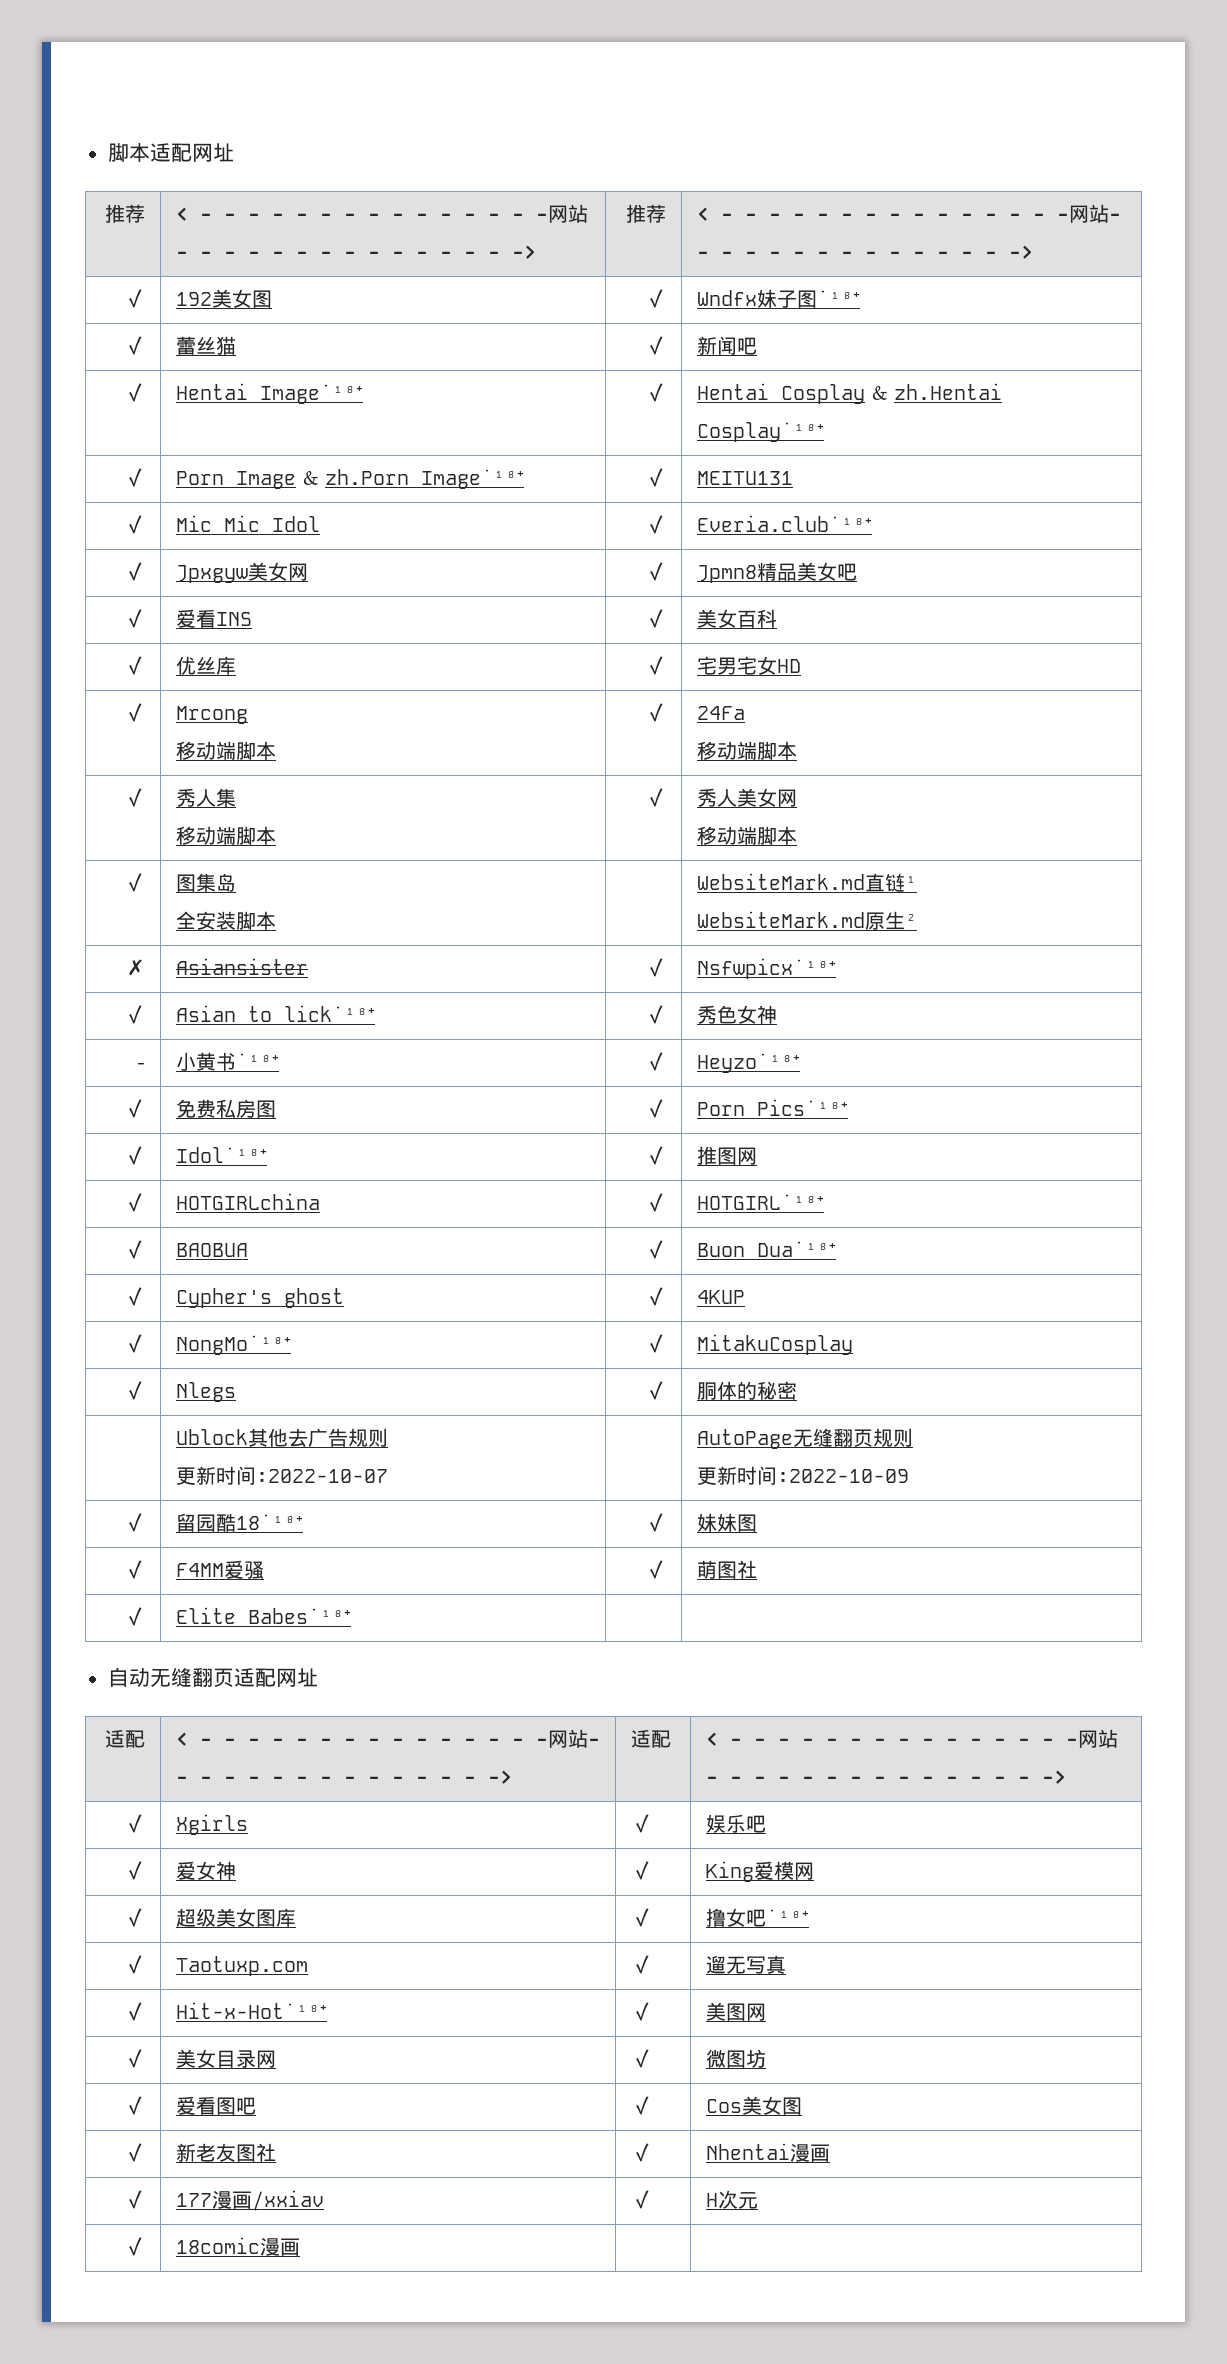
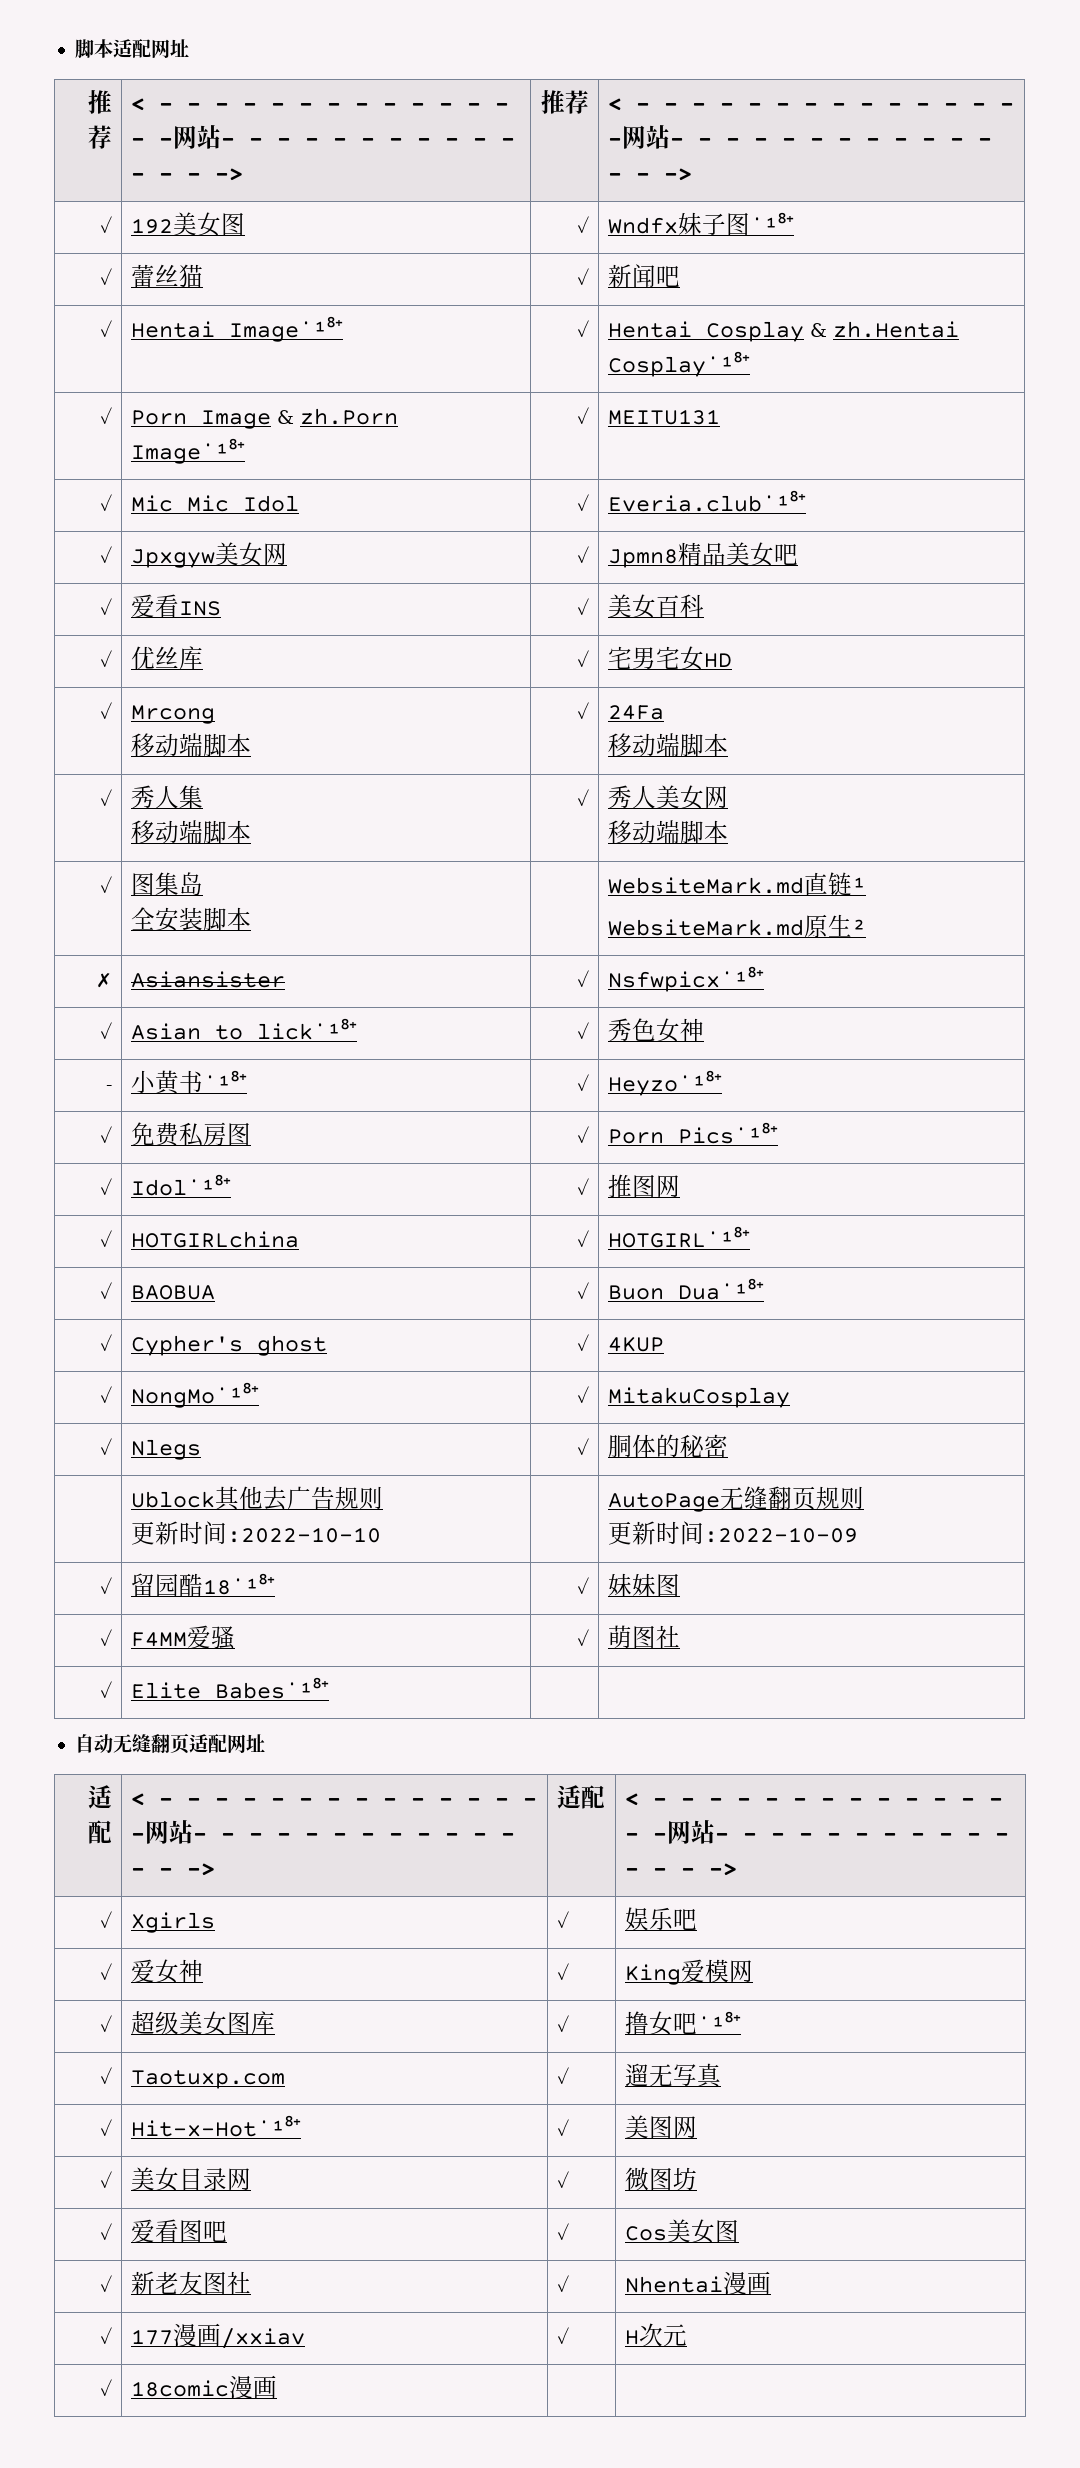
  | Ublock其他去广告规则
- 更新时间:2022-10-07 | | AutoPage无缝翻页规则
+ 更新时间:2022-10-10 | | AutoPage无缝翻页规则

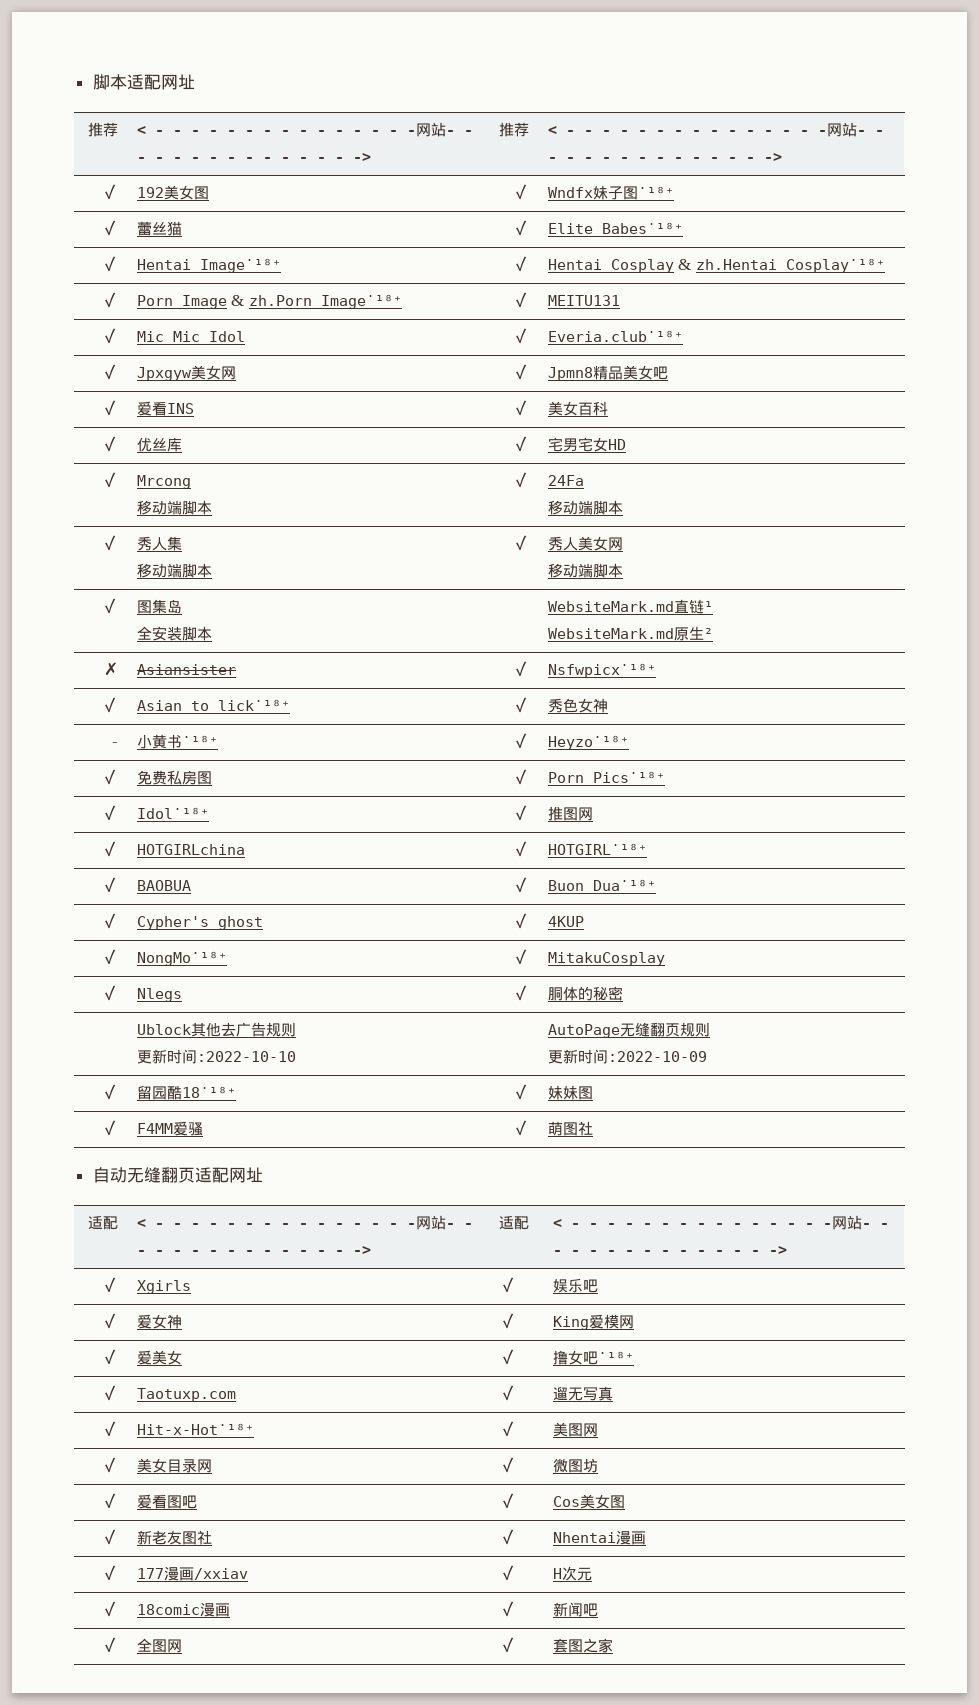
- ✓ | 蕾丝猫 | ✓ | 新闻吧
+ ✓ | 蕾丝猫 | ✓ | Elite Babes˙¹⁸⁺
- ✓ | Elite Babes˙¹⁸⁺ | |
- ✓ | 超级美女图库 | ✓ | 撸女吧˙¹⁸⁺
+ ✓ | 爱美女 | ✓ | 撸女吧˙¹⁸⁺
- ✓ | 18comic漫画 | |
+ ✓ | 18comic漫画 | ✓ | 新闻吧
+ ✓ | 全图网 | ✓ | 套图之家

